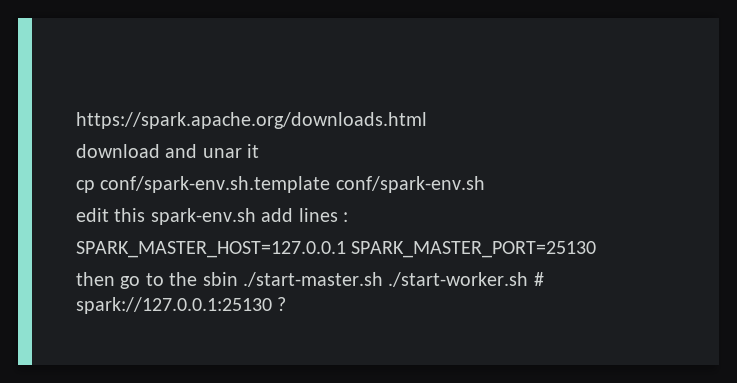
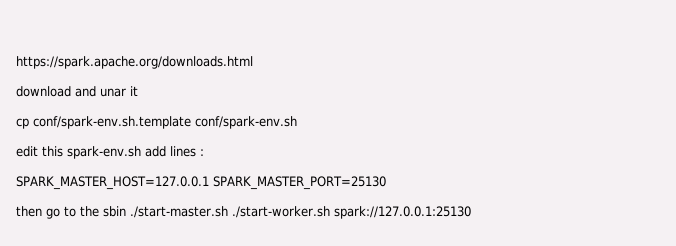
- then go to the sbin ./start-master.sh ./start-worker.sh # spark://127.0.0.1:25130 ?
+ then go to the sbin ./start-master.sh ./start-worker.sh spark://127.0.0.1:25130

